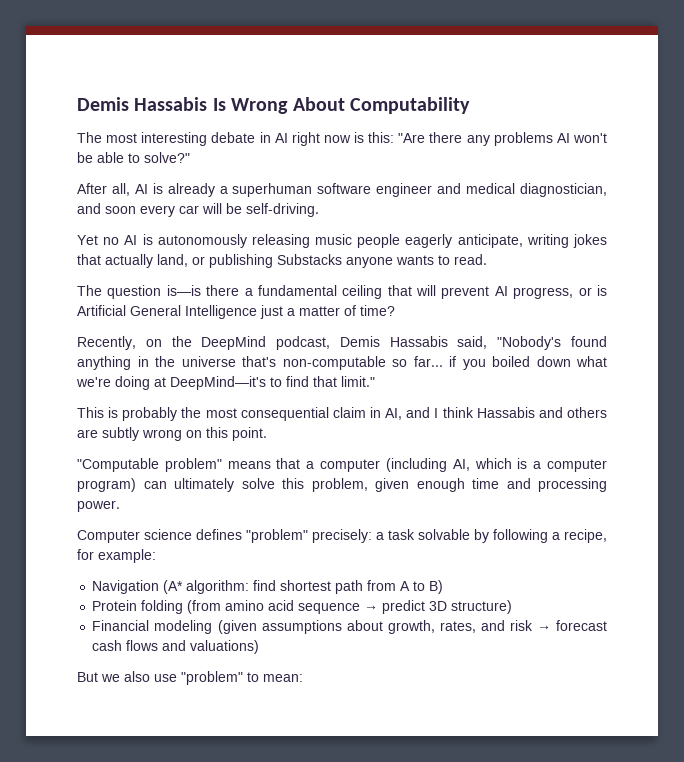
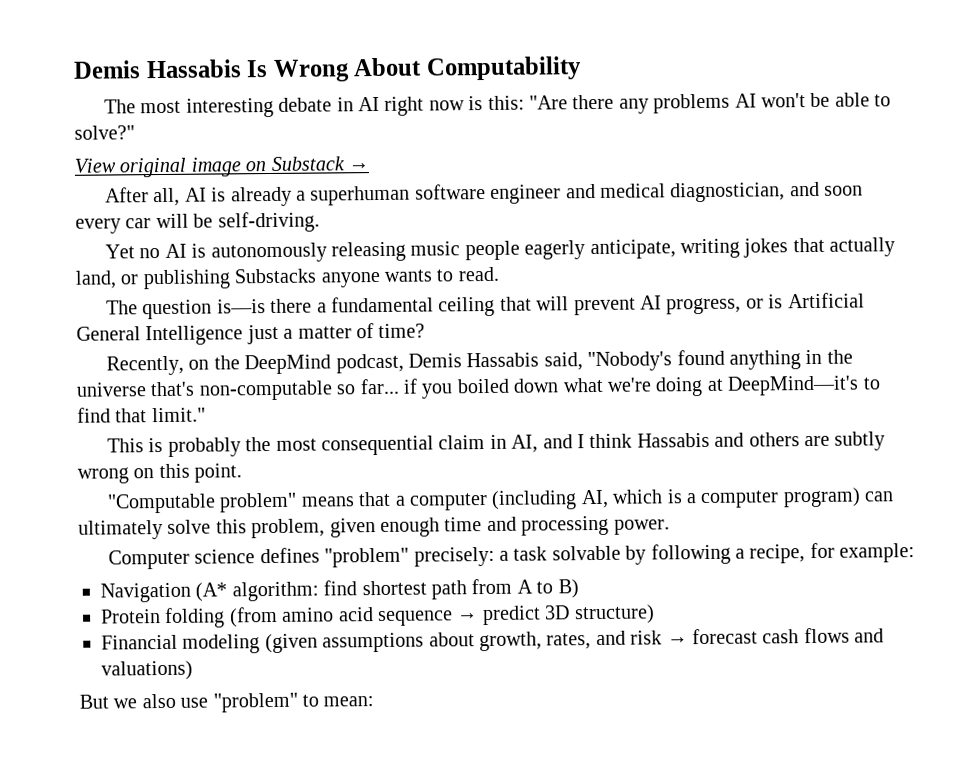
+ View original image on Substack →

